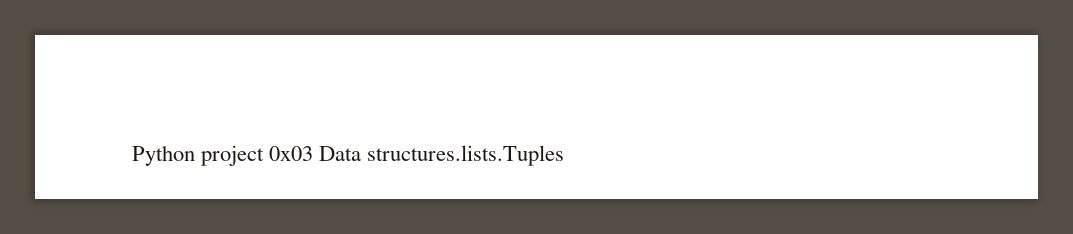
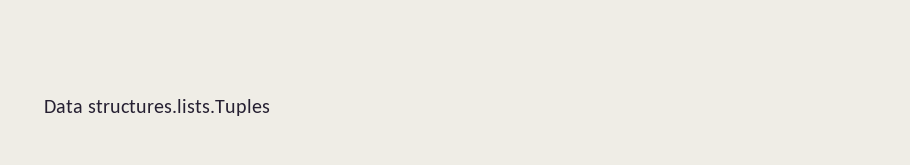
- Python project 0x03 Data structures.lists.Tuples
+ Data structures.lists.Tuples

